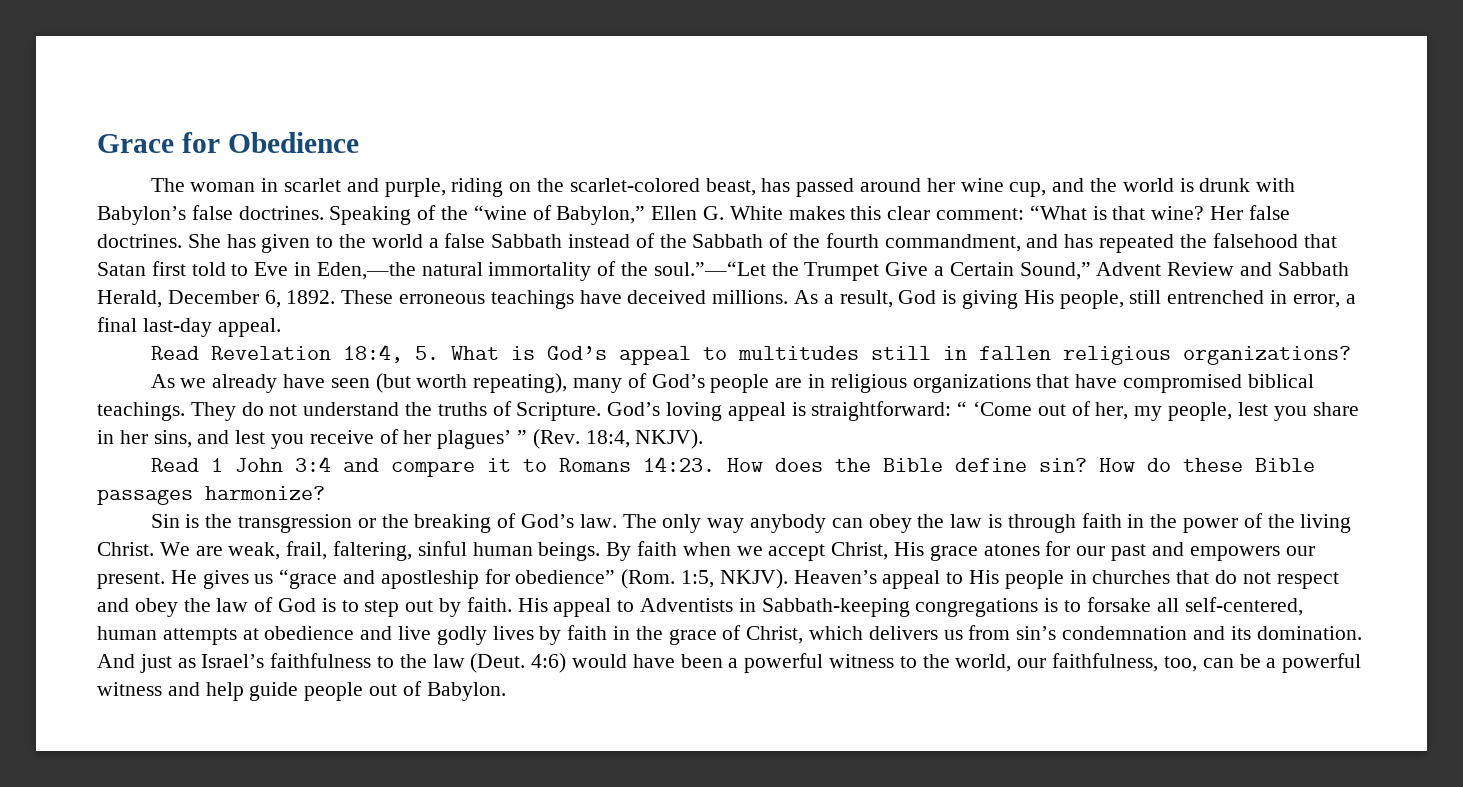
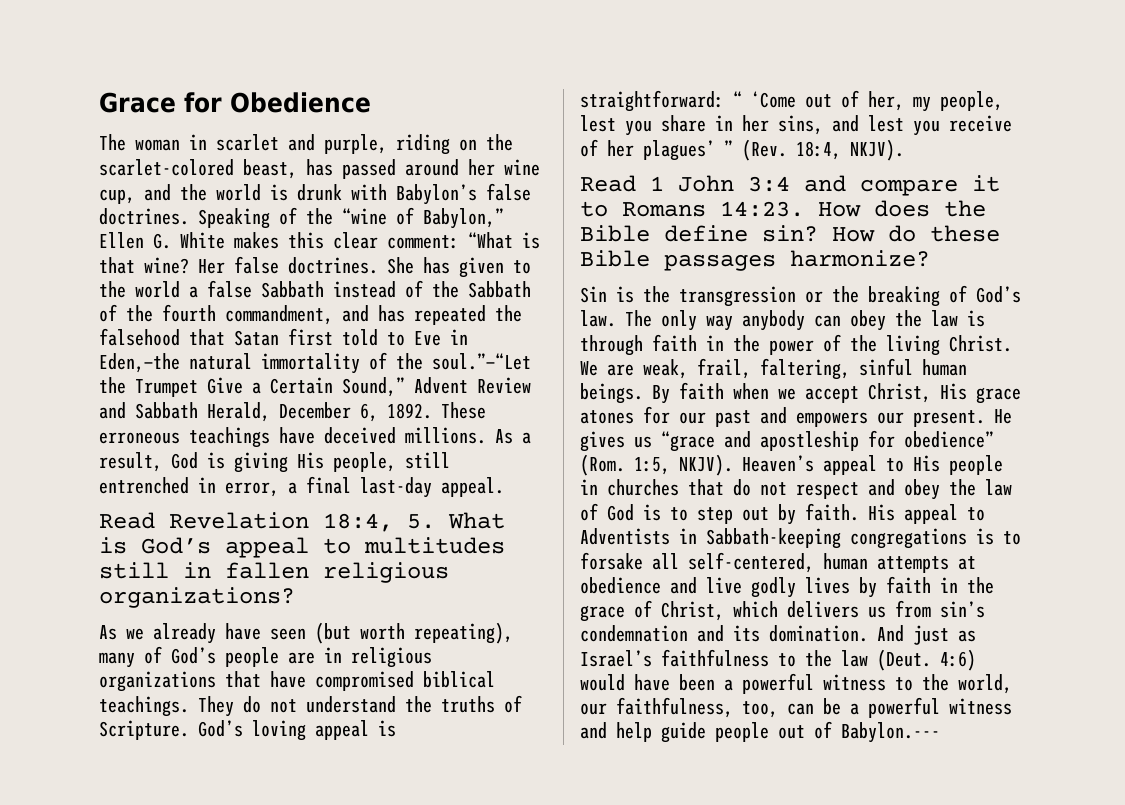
- 4:6) would have been a powerful witness to the world, our faithfulness, too, can be a powerful witness and help guide people out of Babylon.
+ 4:6) would have been a powerful witness to the world, our faithfulness, too, can be a powerful witness and help guide people out of Babylon.---

